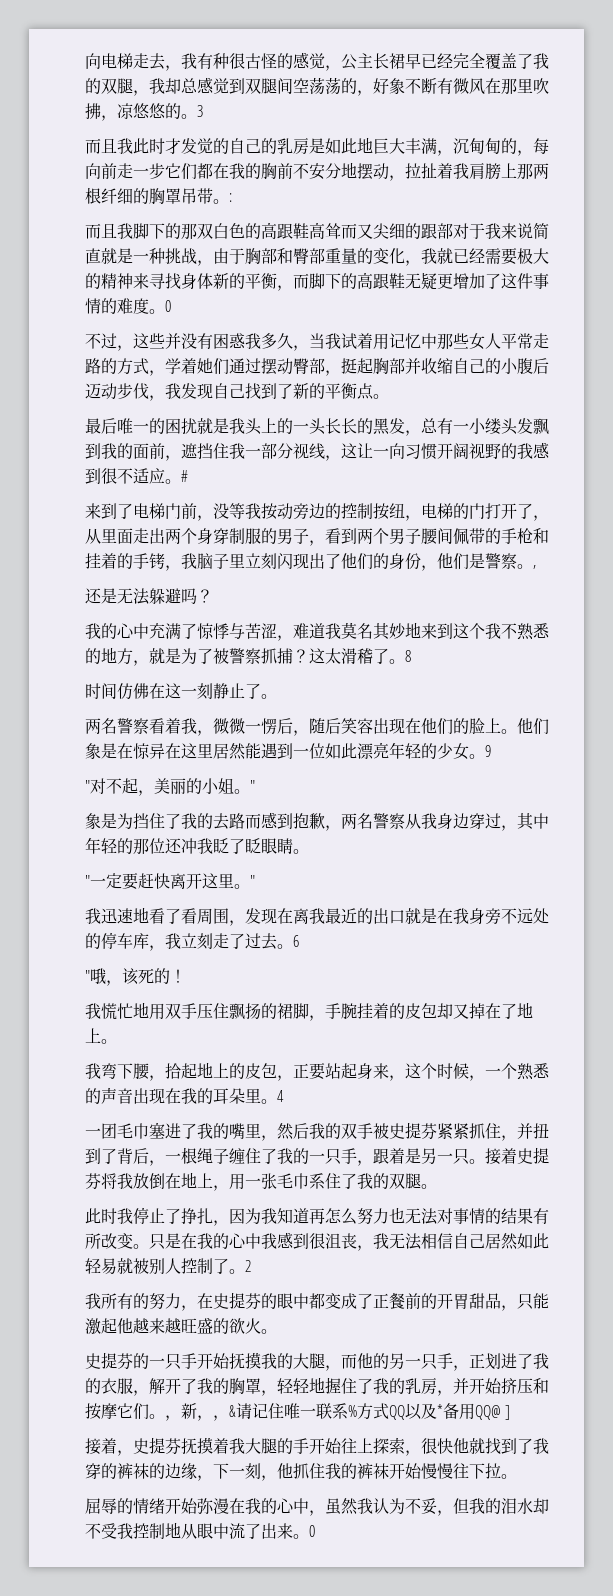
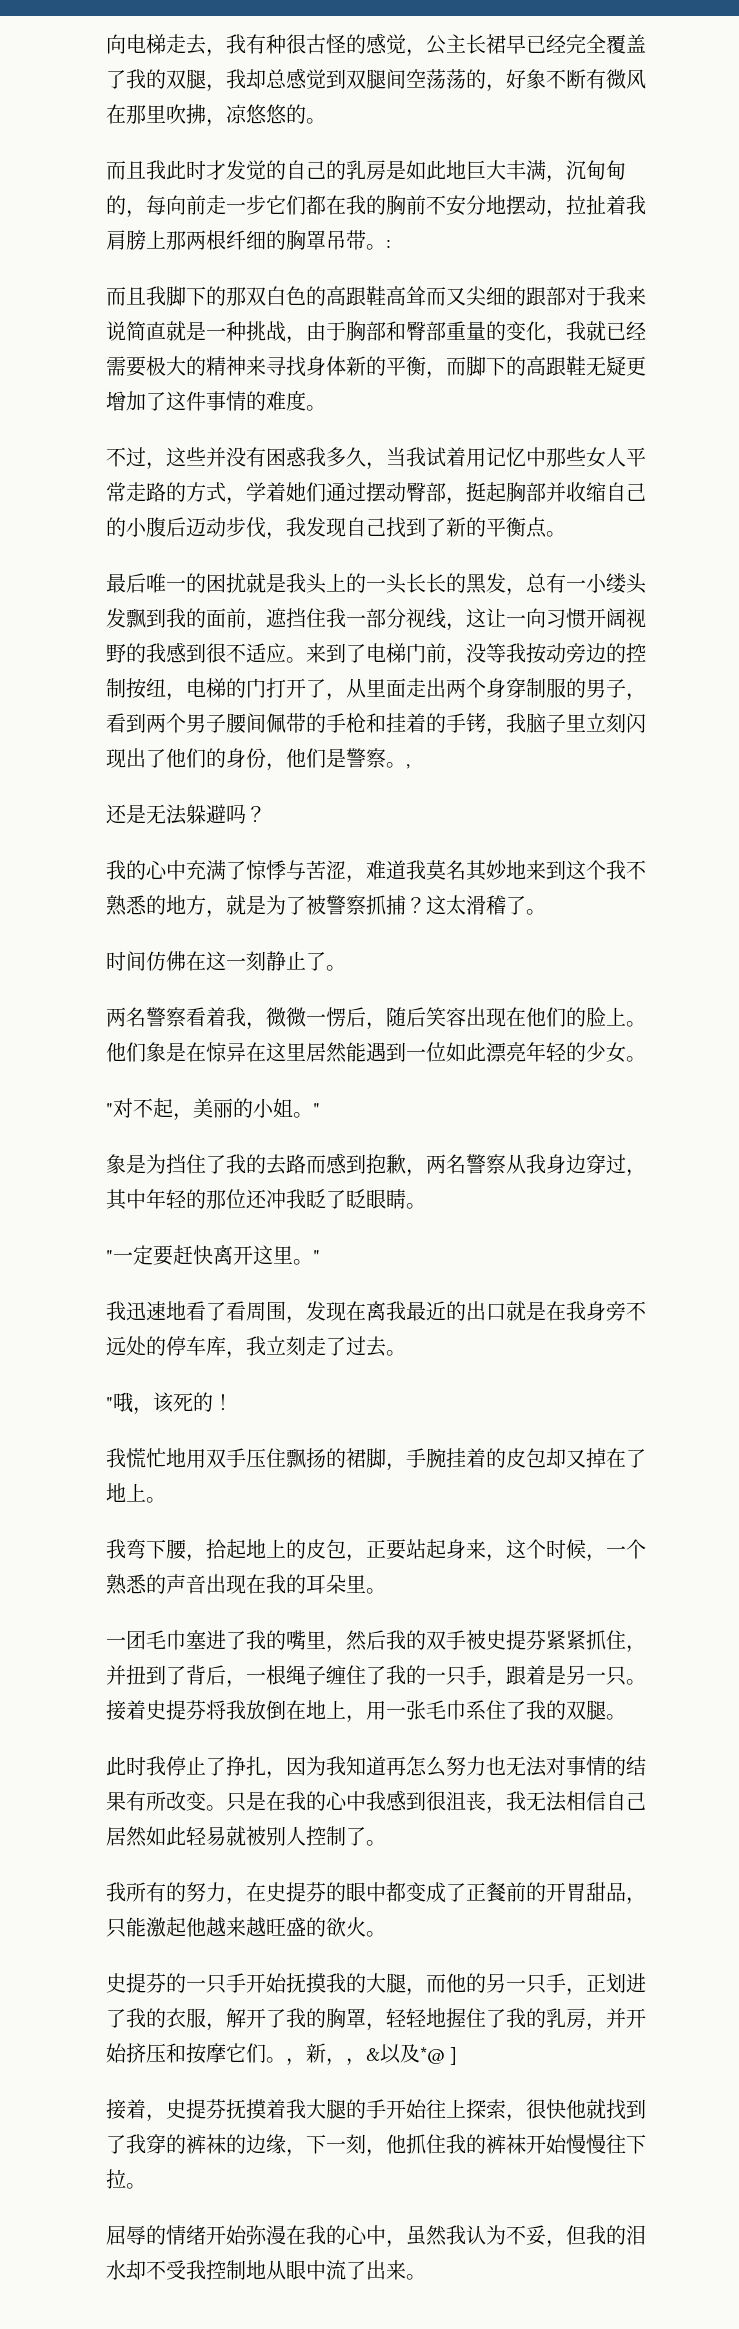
- 3
- 而且我脚下的那双白色的高跟鞋高耸而又尖细的跟部对于我来说简直就是一种挑战，由于胸部和臀部重量的变化，我就已经需要极大的精神来寻找身体新的平衡，而脚下的高跟鞋无疑更增加了这件事情的难度。0
+ 而且我脚下的那双白色的高跟鞋高耸而又尖细的跟部对于我来说简直就是一种挑战，由于胸部和臀部重量的变化，我就已经需要极大的精神来寻找身体新的平衡，而脚下的高跟鞋无疑更增加了这件事情的难度。
- 最后唯一的困扰就是我头上的一头长长的黑发，总有一小缕头发飘到我的面前，遮挡住我一部分视线，这让一向习惯开阔视野的我感到很不适应。#
- 来到了电梯门前，没等我按动旁边的控制按纽，电梯的门打开了，从里面走出两个身穿制服的男子，看到两个男子腰间佩带的手枪和挂着的手铐，我脑子里立刻闪现出了他们的身份，他们是警察。,
+ 最后唯一的困扰就是我头上的一头长长的黑发，总有一小缕头发飘到我的面前，遮挡住我一部分视线，这让一向习惯开阔视野的我感到很不适应。来到了电梯门前，没等我按动旁边的控制按纽，电梯的门打开了，从里面走出两个身穿制服的男子，看到两个男子腰间佩带的手枪和挂着的手铐，我脑子里立刻闪现出了他们的身份，他们是警察。,
- 8
- 9
- 6
- 4
- 2
- ，新，，&请记住唯一联系%方式QQ以及*备用QQ@ ]
+ ，新，，&以及*@ ]
- 屈辱的情绪开始弥漫在我的心中，虽然我认为不妥，但我的泪水却不受我控制地从眼中流了出来。0
+ 屈辱的情绪开始弥漫在我的心中，虽然我认为不妥，但我的泪水却不受我控制地从眼中流了出来。

